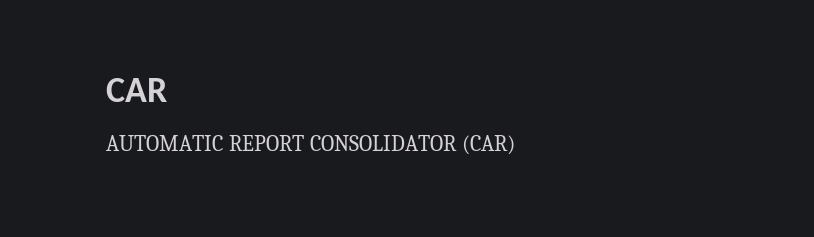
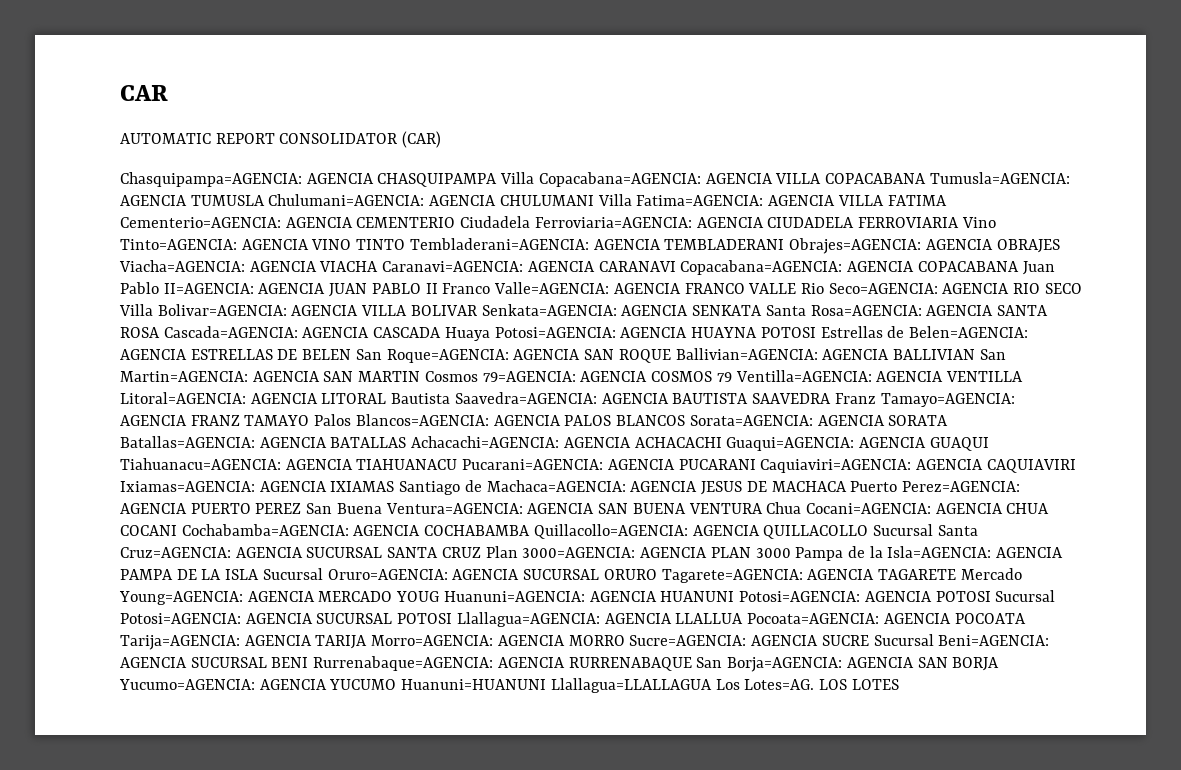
+ Chasquipampa=AGENCIA: AGENCIA CHASQUIPAMPA Villa Copacabana=AGENCIA: AGENCIA VILLA COPACABANA Tumusla=AGENCIA: AGENCIA TUMUSLA Chulumani=AGENCIA: AGENCIA CHULUMANI Villa Fatima=AGENCIA: AGENCIA VILLA FATIMA Cementerio=AGENCIA: AGENCIA CEMENTERIO Ciudadela Ferroviaria=AGENCIA: AGENCIA CIUDADELA FERROVIARIA Vino Tinto=AGENCIA: AGENCIA VINO TINTO Tembladerani=AGENCIA: AGENCIA TEMBLADERANI Obrajes=AGENCIA: AGENCIA OBRAJES Viacha=AGENCIA: AGENCIA VIACHA Caranavi=AGENCIA: AGENCIA CARANAVI Copacabana=AGENCIA: AGENCIA COPACABANA Juan Pablo II=AGENCIA: AGENCIA JUAN PABLO II Franco Valle=AGENCIA: AGENCIA FRANCO VALLE Rio Seco=AGENCIA: AGENCIA RIO SECO Villa Bolivar=AGENCIA: AGENCIA VILLA BOLIVAR Senkata=AGENCIA: AGENCIA SENKATA Santa Rosa=AGENCIA: AGENCIA SANTA ROSA Cascada=AGENCIA: AGENCIA CASCADA Huaya Potosi=AGENCIA: AGENCIA HUAYNA POTOSI Estrellas de Belen=AGENCIA: AGENCIA ESTRELLAS DE BELEN San Roque=AGENCIA: AGENCIA SAN ROQUE Ballivian=AGENCIA: AGENCIA BALLIVIAN San Martin=AGENCIA: AGENCIA SAN MARTIN Cosmos 79=AGENCIA: AGENCIA COSMOS 79 Ventilla=AGENCIA: AGENCIA VENTILLA Litoral=AGENCIA: AGENCIA LITORAL Bautista Saavedra=AGENCIA: AGENCIA BAUTISTA SAAVEDRA Franz Tamayo=AGENCIA: AGENCIA FRANZ TAMAYO Palos Blancos=AGENCIA: AGENCIA PALOS BLANCOS Sorata=AGENCIA: AGENCIA SORATA Batallas=AGENCIA: AGENCIA BATALLAS Achacachi=AGENCIA: AGENCIA ACHACACHI Guaqui=AGENCIA: AGENCIA GUAQUI Tiahuanacu=AGENCIA: AGENCIA TIAHUANACU Pucarani=AGENCIA: AGENCIA PUCARANI Caquiaviri=AGENCIA: AGENCIA CAQUIAVIRI Ixiamas=AGENCIA: AGENCIA IXIAMAS Santiago de Machaca=AGENCIA: AGENCIA JESUS DE MACHACA Puerto Perez=AGENCIA: AGENCIA PUERTO PEREZ San Buena Ventura=AGENCIA: AGENCIA SAN BUENA VENTURA Chua Cocani=AGENCIA: AGENCIA CHUA COCANI Cochabamba=AGENCIA: AGENCIA COCHABAMBA Quillacollo=AGENCIA: AGENCIA QUILLACOLLO Sucursal Santa Cruz=AGENCIA: AGENCIA SUCURSAL SANTA CRUZ Plan 3000=AGENCIA: AGENCIA PLAN 3000 Pampa de la Isla=AGENCIA: AGENCIA PAMPA DE LA ISLA Sucursal Oruro=AGENCIA: AGENCIA SUCURSAL ORURO Tagarete=AGENCIA: AGENCIA TAGARETE Mercado Young=AGENCIA: AGENCIA MERCADO YOUG Huanuni=AGENCIA: AGENCIA HUANUNI Potosi=AGENCIA: AGENCIA POTOSI Sucursal Potosi=AGENCIA: AGENCIA SUCURSAL POTOSI Llallagua=AGENCIA: AGENCIA LLALLUA Pocoata=AGENCIA: AGENCIA POCOATA Tarija=AGENCIA: AGENCIA TARIJA Morro=AGENCIA: AGENCIA MORRO Sucre=AGENCIA: AGENCIA SUCRE Sucursal Beni=AGENCIA: AGENCIA SUCURSAL BENI Rurrenabaque=AGENCIA: AGENCIA RURRENABAQUE San Borja=AGENCIA: AGENCIA SAN BORJA Yucumo=AGENCIA: AGENCIA YUCUMO Huanuni=HUANUNI Llallagua=LLALLAGUA Los Lotes=AG. LOS LOTES

